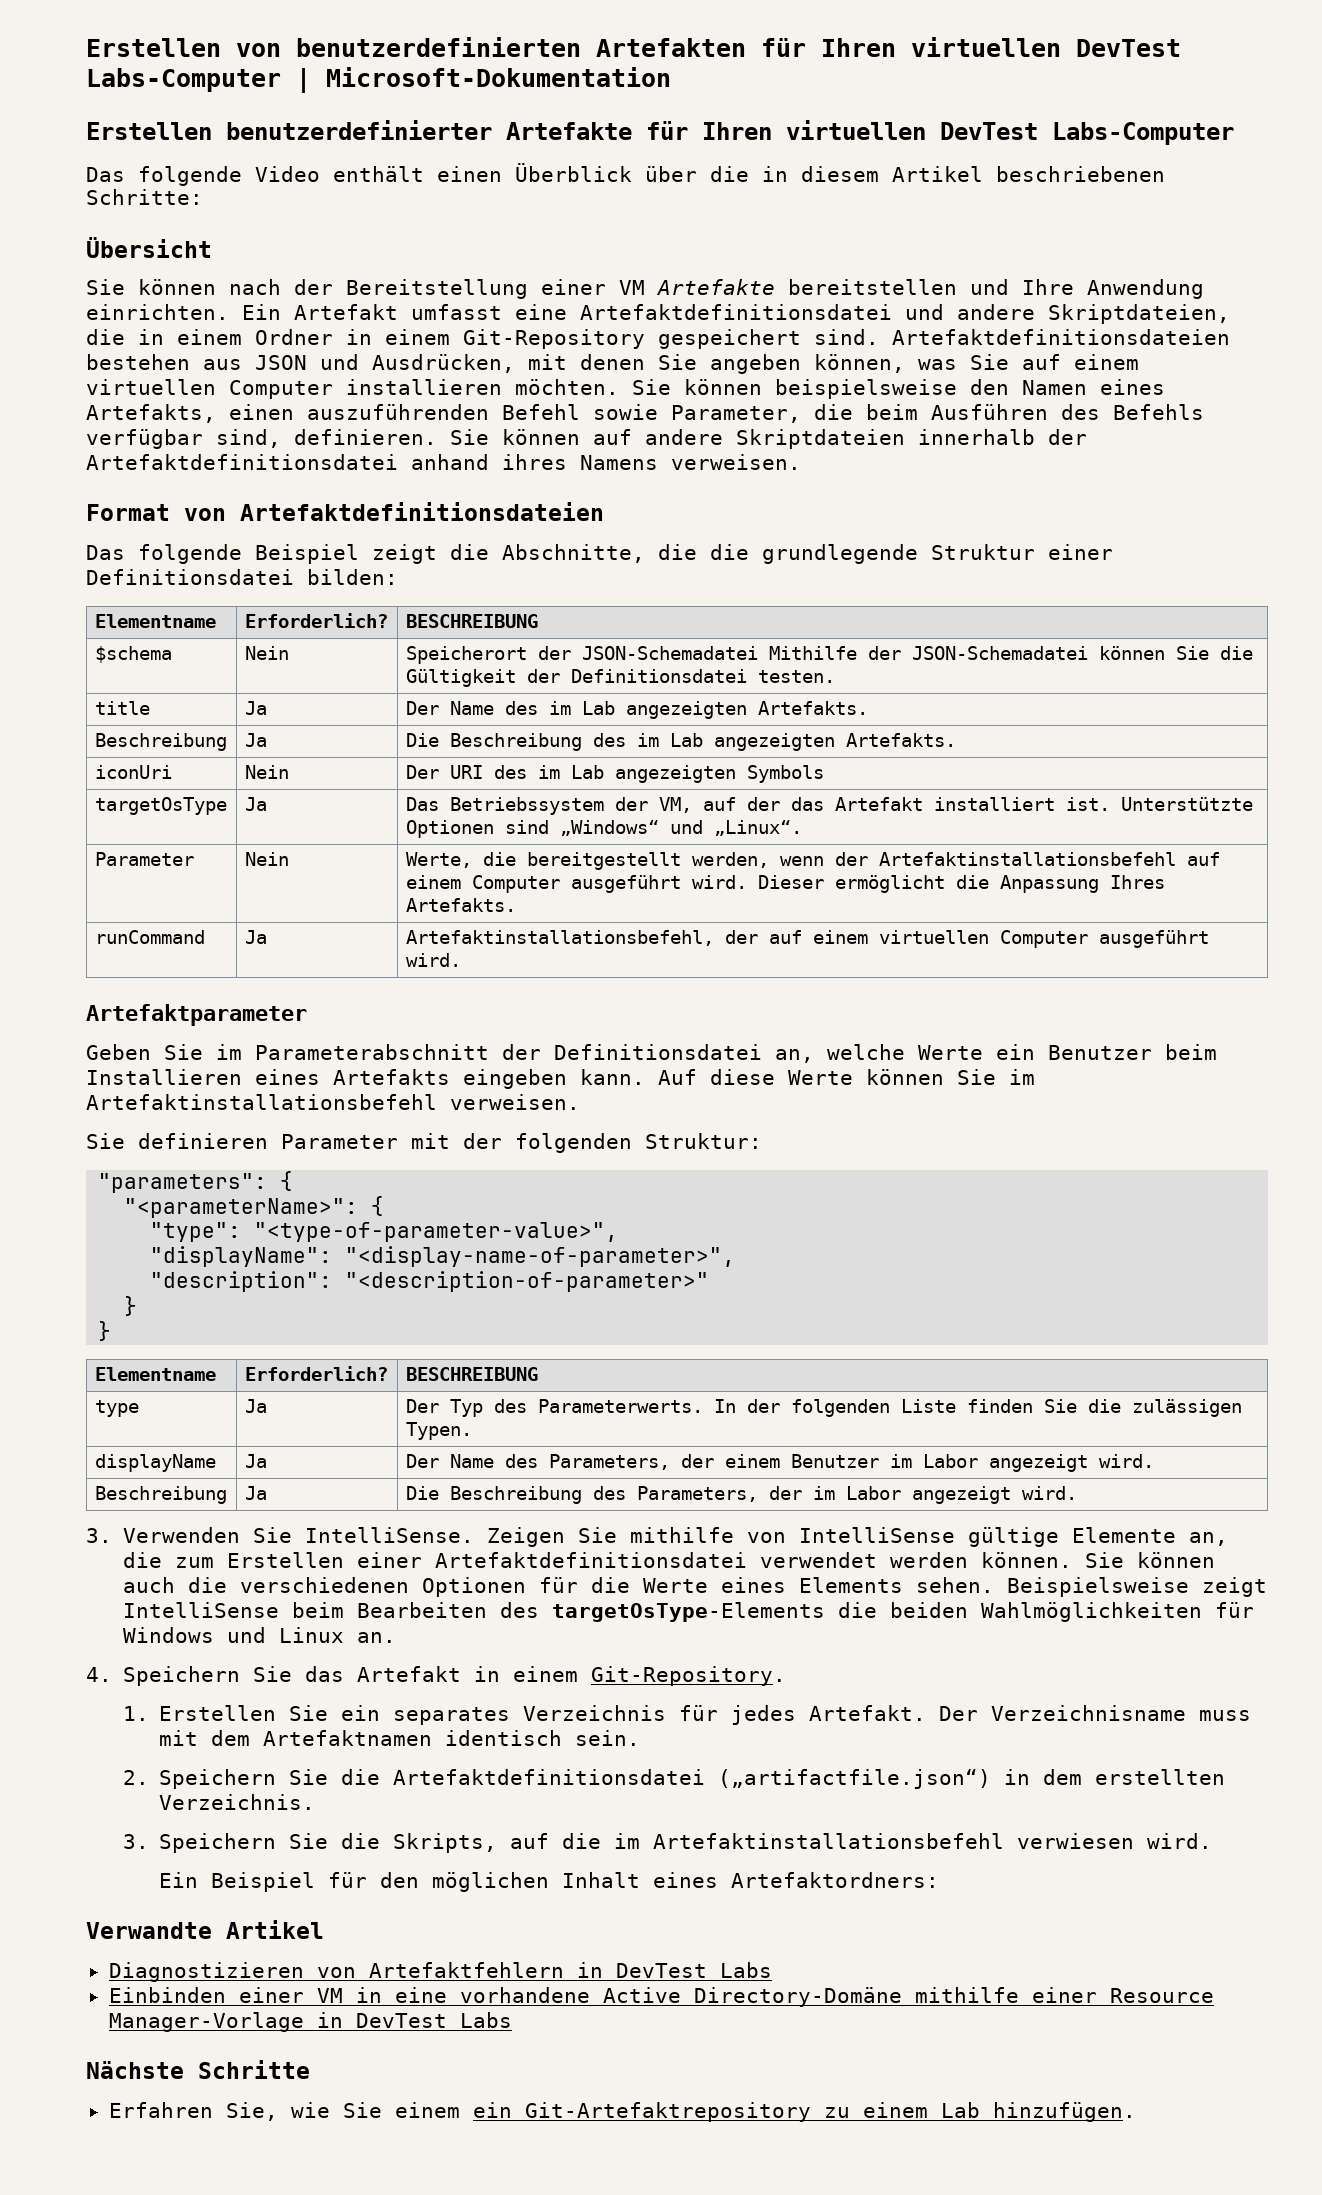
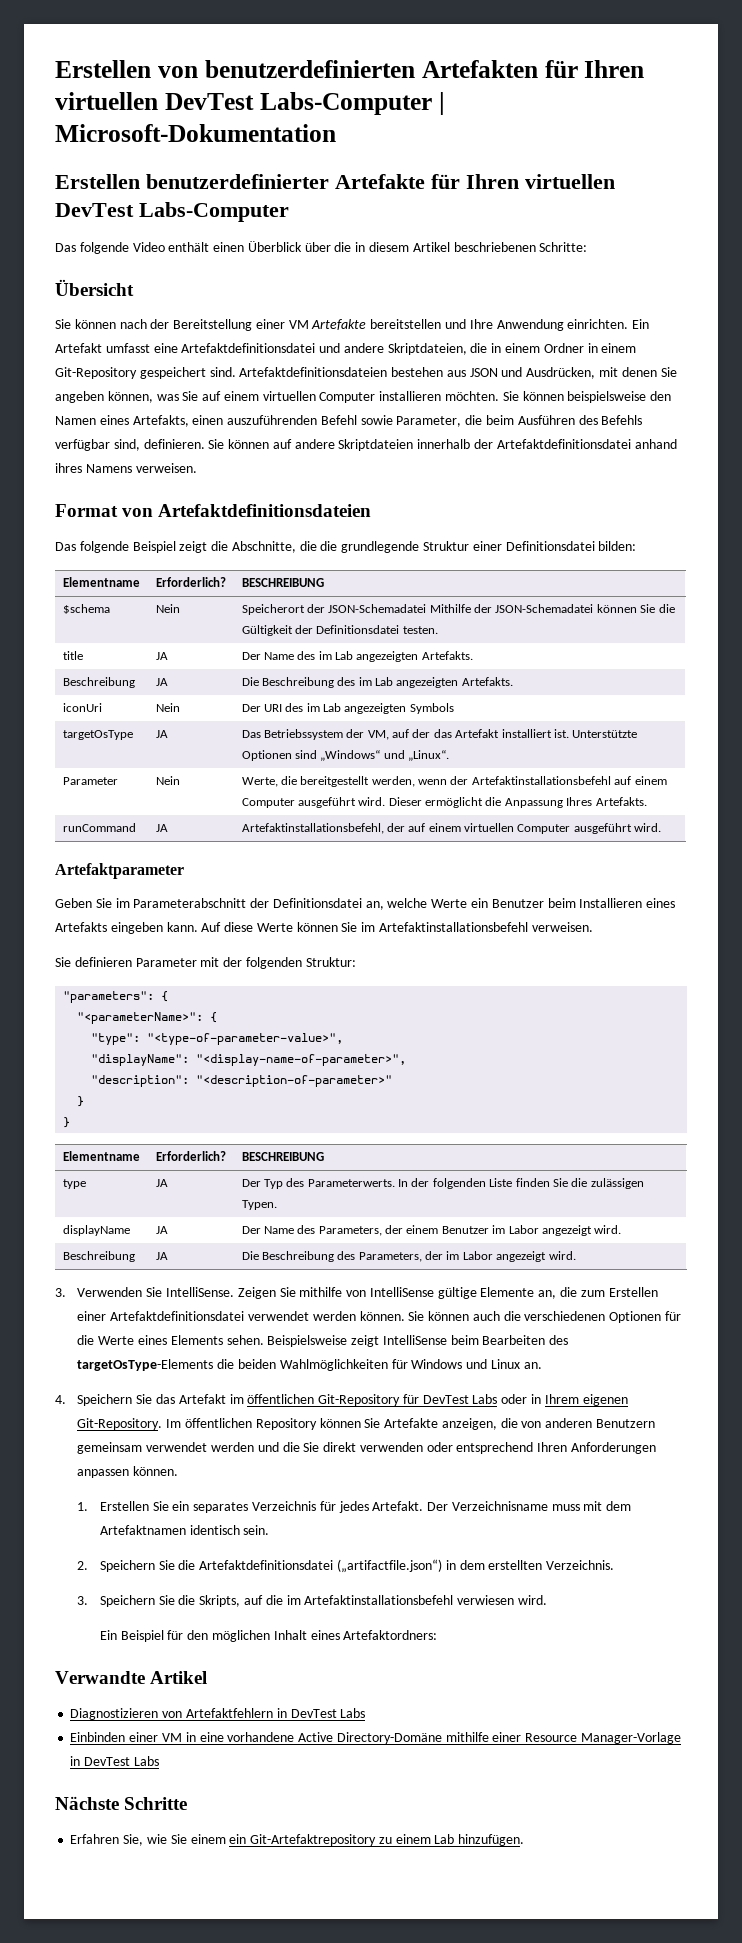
- title | Ja | Der Name des im Lab angezeigten Artefakts.
+ title | JA | Der Name des im Lab angezeigten Artefakts.
- Beschreibung | Ja | Die Beschreibung des im Lab angezeigten Artefakts.
+ Beschreibung | JA | Die Beschreibung des im Lab angezeigten Artefakts.
- targetOsType | Ja | Das Betriebssystem der VM, auf der das Artefakt installiert ist. Unterstützte Optionen sind „Windows“ und „Linux“.
+ targetOsType | JA | Das Betriebssystem der VM, auf der das Artefakt installiert ist. Unterstützte Optionen sind „Windows“ und „Linux“.
- runCommand | Ja | Artefaktinstallationsbefehl, der auf einem virtuellen Computer ausgeführt wird.
+ runCommand | JA | Artefaktinstallationsbefehl, der auf einem virtuellen Computer ausgeführt wird.
- type | Ja | Der Typ des Parameterwerts. In der folgenden Liste finden Sie die zulässigen Typen.
+ type | JA | Der Typ des Parameterwerts. In der folgenden Liste finden Sie die zulässigen Typen.
- displayName | Ja | Der Name des Parameters, der einem Benutzer im Labor angezeigt wird.
+ displayName | JA | Der Name des Parameters, der einem Benutzer im Labor angezeigt wird.
- Beschreibung | Ja | Die Beschreibung des Parameters, der im Labor angezeigt wird.
+ Beschreibung | JA | Die Beschreibung des Parameters, der im Labor angezeigt wird.
- 4. Speichern Sie das Artefakt in einem Git-Repository.
+ 4. Speichern Sie das Artefakt im öffentlichen Git-Repository für DevTest Labs oder in Ihrem eigenen Git-Repository. Im öffentlichen Repository können Sie Artefakte anzeigen, die von anderen Benutzern gemeinsam verwendet werden und die Sie direkt verwenden oder entsprechend Ihren Anforderungen anpassen können.

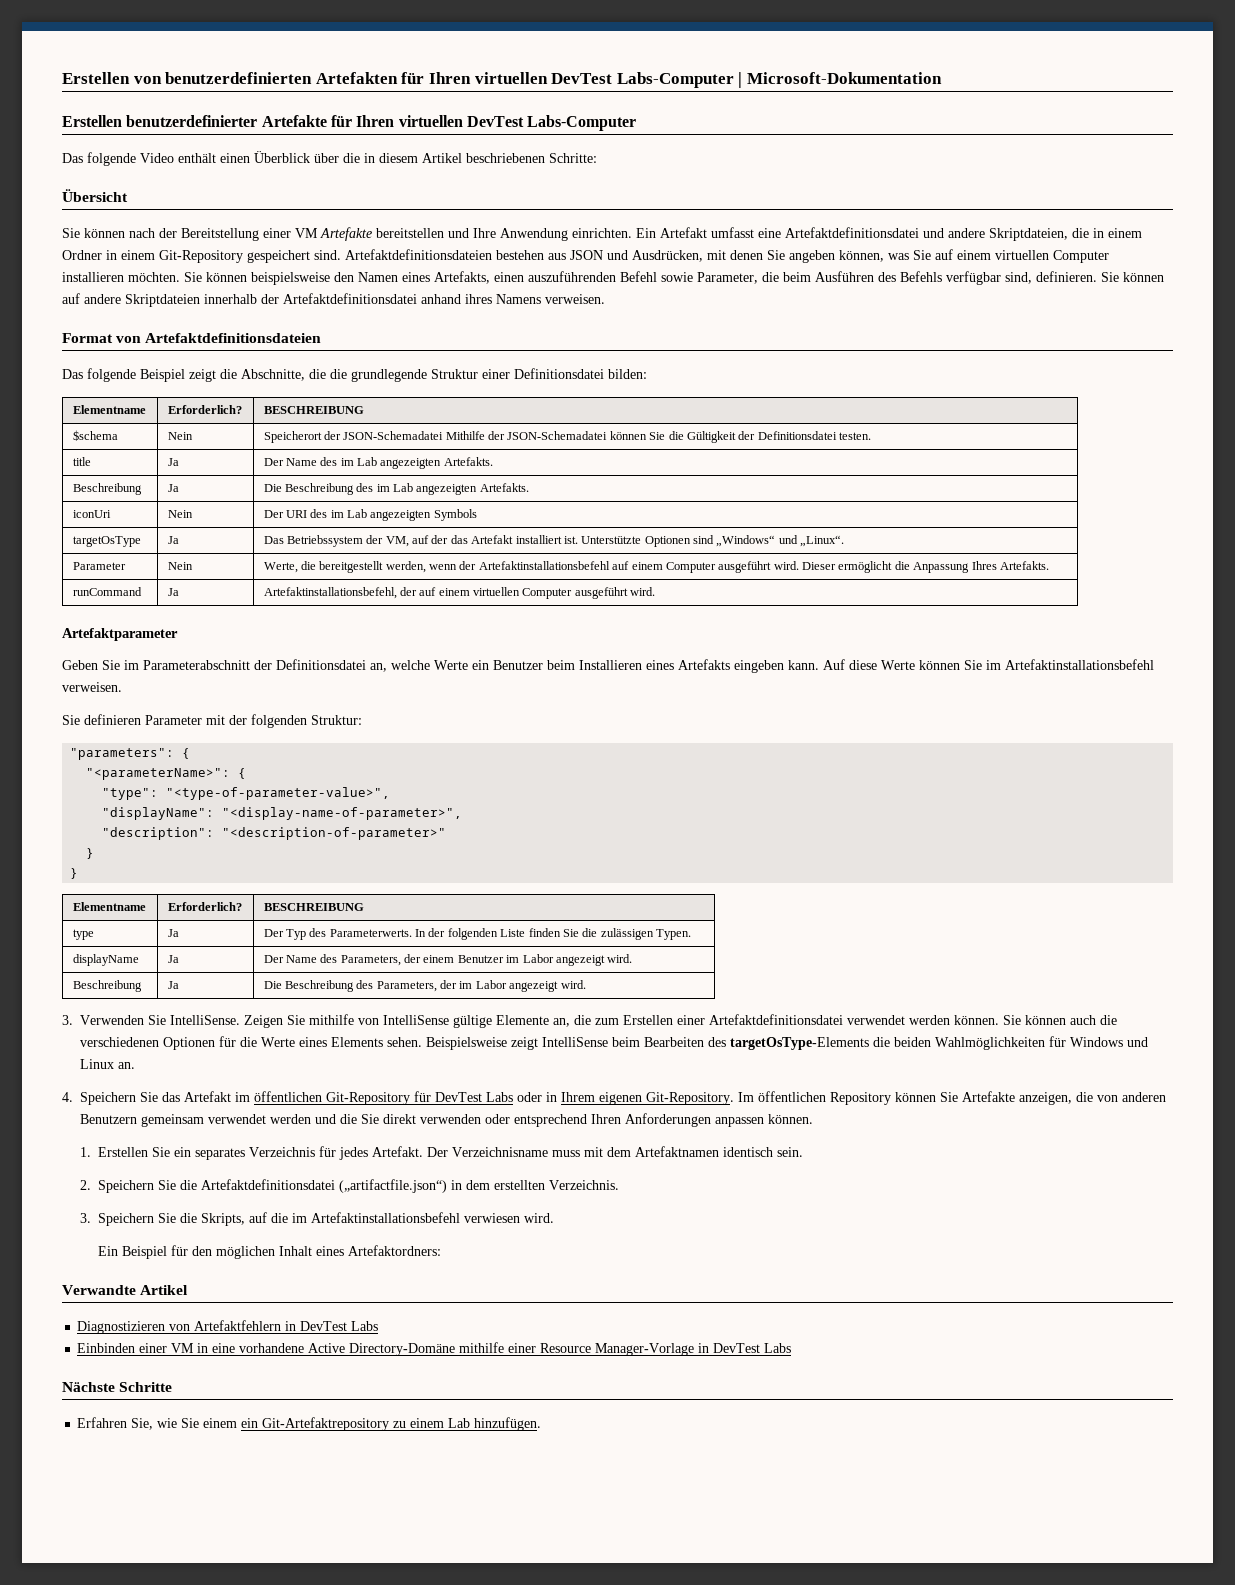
- title | JA | Der Name des im Lab angezeigten Artefakts.
+ title | Ja | Der Name des im Lab angezeigten Artefakts.
- Beschreibung | JA | Die Beschreibung des im Lab angezeigten Artefakts.
+ Beschreibung | Ja | Die Beschreibung des im Lab angezeigten Artefakts.
- targetOsType | JA | Das Betriebssystem der VM, auf der das Artefakt installiert ist. Unterstützte Optionen sind „Windows“ und „Linux“.
+ targetOsType | Ja | Das Betriebssystem der VM, auf der das Artefakt installiert ist. Unterstützte Optionen sind „Windows“ und „Linux“.
- runCommand | JA | Artefaktinstallationsbefehl, der auf einem virtuellen Computer ausgeführt wird.
+ runCommand | Ja | Artefaktinstallationsbefehl, der auf einem virtuellen Computer ausgeführt wird.
- type | JA | Der Typ des Parameterwerts. In der folgenden Liste finden Sie die zulässigen Typen.
+ type | Ja | Der Typ des Parameterwerts. In der folgenden Liste finden Sie die zulässigen Typen.
- displayName | JA | Der Name des Parameters, der einem Benutzer im Labor angezeigt wird.
+ displayName | Ja | Der Name des Parameters, der einem Benutzer im Labor angezeigt wird.
- Beschreibung | JA | Die Beschreibung des Parameters, der im Labor angezeigt wird.
+ Beschreibung | Ja | Die Beschreibung des Parameters, der im Labor angezeigt wird.

